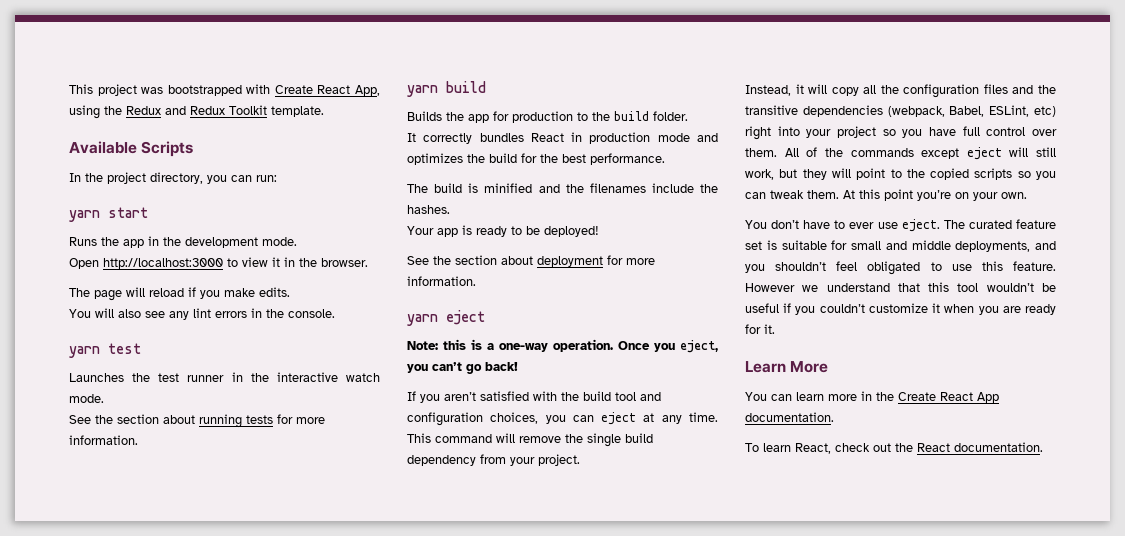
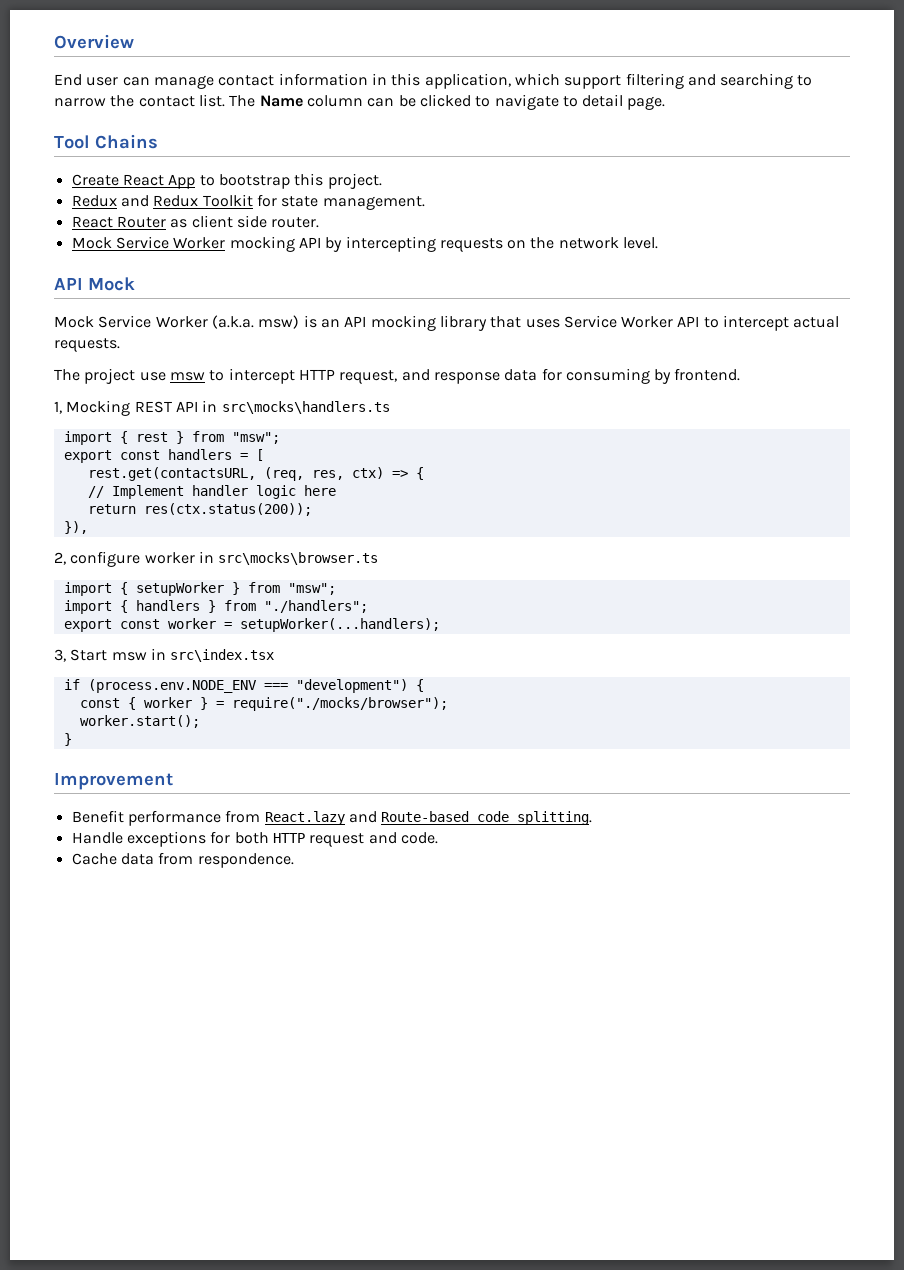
- This project was bootstrapped with Create React App, using the Redux and Redux Toolkit template.
- Available Scripts
- In the project directory, you can run:
- yarn start
- Runs the app in the development mode.
- Open http://localhost:3000 to view it in the browser.
- The page will reload if you make edits.
- You will also see any lint errors in the console.
- yarn test
- Launches the test runner in the interactive watch mode.
- See the section about running tests for more information.
- yarn build
- Builds the app for production to the build folder.
- It correctly bundles React in production mode and optimizes the build for the best performance.
- The build is minified and the filenames include the hashes.
- Your app is ready to be deployed!
- See the section about deployment for more information.
- yarn eject
- Note: this is a one-way operation. Once you eject, you can’t go back!
- If you aren’t satisfied with the build tool and configuration choices, you can eject at any time. This command will remove the single build dependency from your project.
- Instead, it will copy all the configuration files and the transitive dependencies (webpack, Babel, ESLint, etc) right into your project so you have full control over them. All of the commands except eject will still work, but they will point to the copied scripts so you can tweak them. At this point you’re on your own.
- You don’t have to ever use eject. The curated feature set is suitable for small and middle deployments, and you shouldn’t feel obligated to use this feature. However we understand that this tool wouldn’t be useful if you couldn’t customize it when you are ready for it.
- Learn More
- You can learn more in the Create React App documentation.
- To learn React, check out the React documentation.
+ Overview
+ End user can manage contact information in this application, which support filtering and searching to narrow the contact list. The Name column can be clicked to navigate to detail page.
+ Tool Chains
+ Create React App to bootstrap this project.
+ Redux and Redux Toolkit for state management.
+ React Router as client side router.
+ Mock Service Worker mocking API by intercepting requests on the network level.
+ API Mock
+ Mock Service Worker (a.k.a. msw) is an API mocking library that uses Service Worker API to intercept actual requests.
+ The project use msw to intercept HTTP request, and response data for consuming by frontend.
+ 1, Mocking REST API in src\mocks\handlers.ts
+ import { rest } from "msw";
+ export const handlers = [
+ rest.get(contactsURL, (req, res, ctx) => {
+ // Implement handler logic here
+ return res(ctx.status(200));
+ }),
+ 2, configure worker in src\mocks\browser.ts
+ import { setupWorker } from "msw";
+ import { handlers } from "./handlers";
+ export const worker = setupWorker(...handlers);
+ 3, Start msw in src\index.tsx
+ if (process.env.NODE_ENV === "development") {
+ const { worker } = require("./mocks/browser");
+ worker.start();
+ }
+ Improvement
+ Benefit performance from React.lazy and Route-based code splitting.
+ Handle exceptions for both HTTP request and code.
+ Cache data from respondence.

